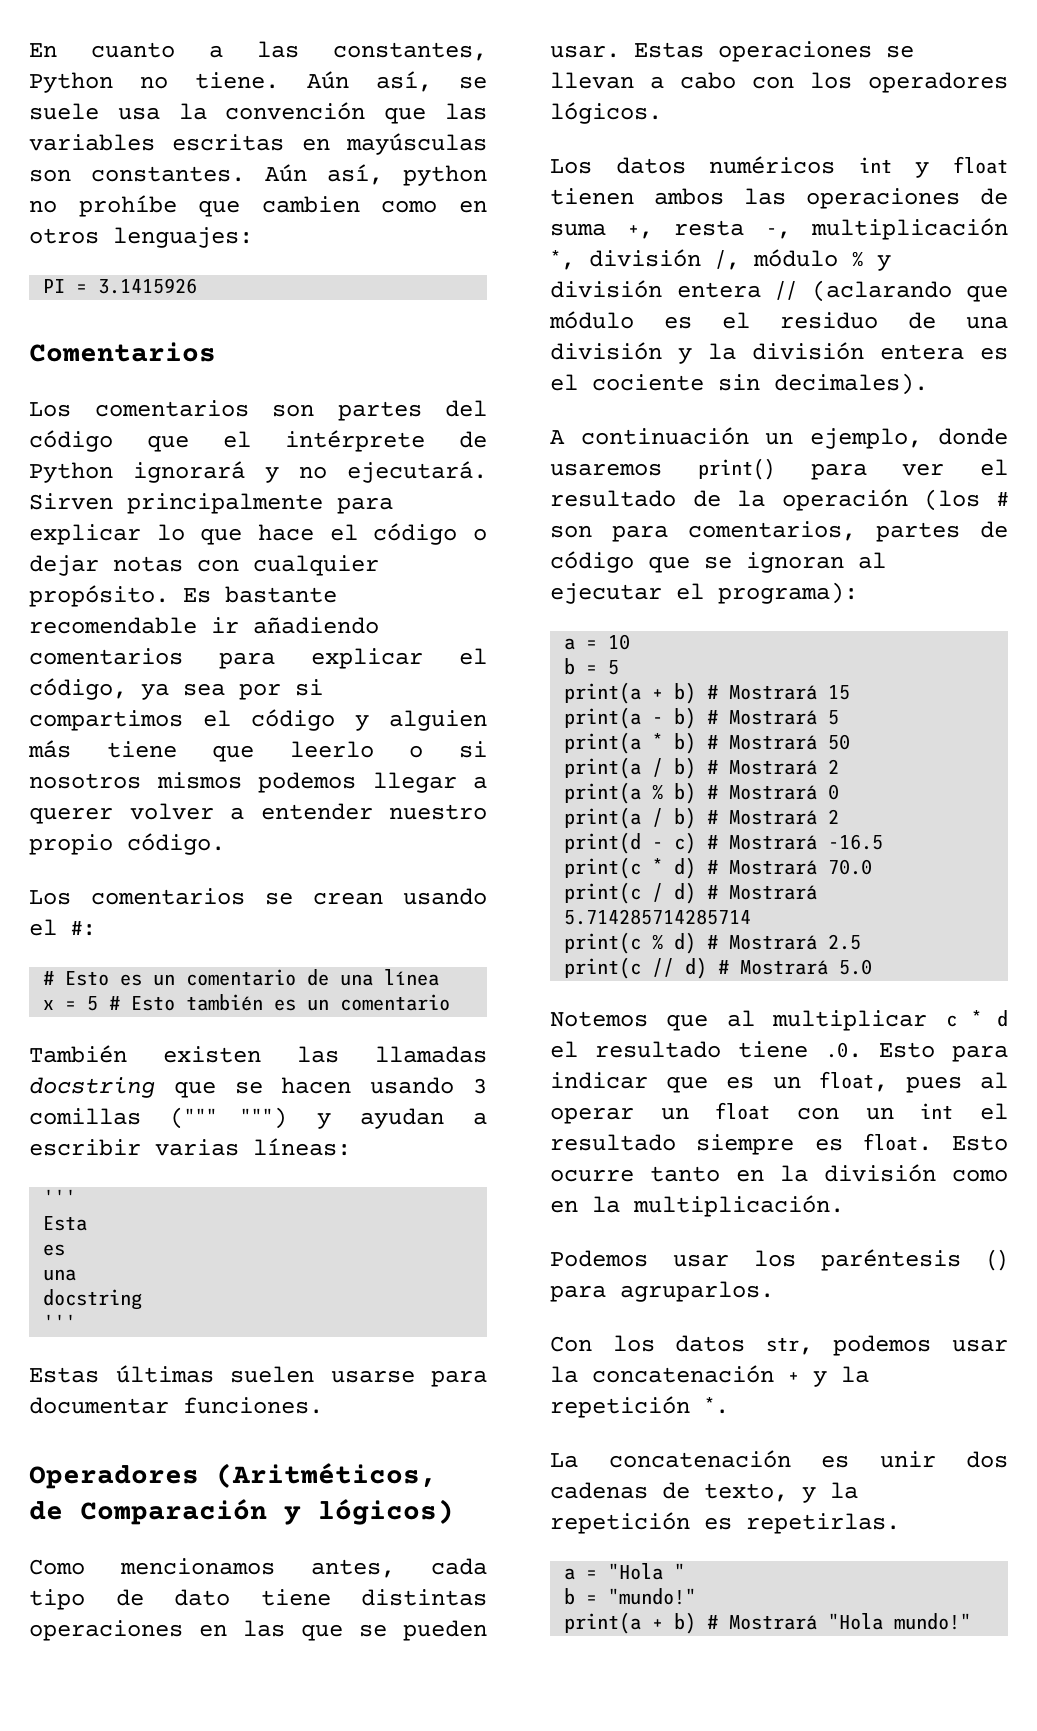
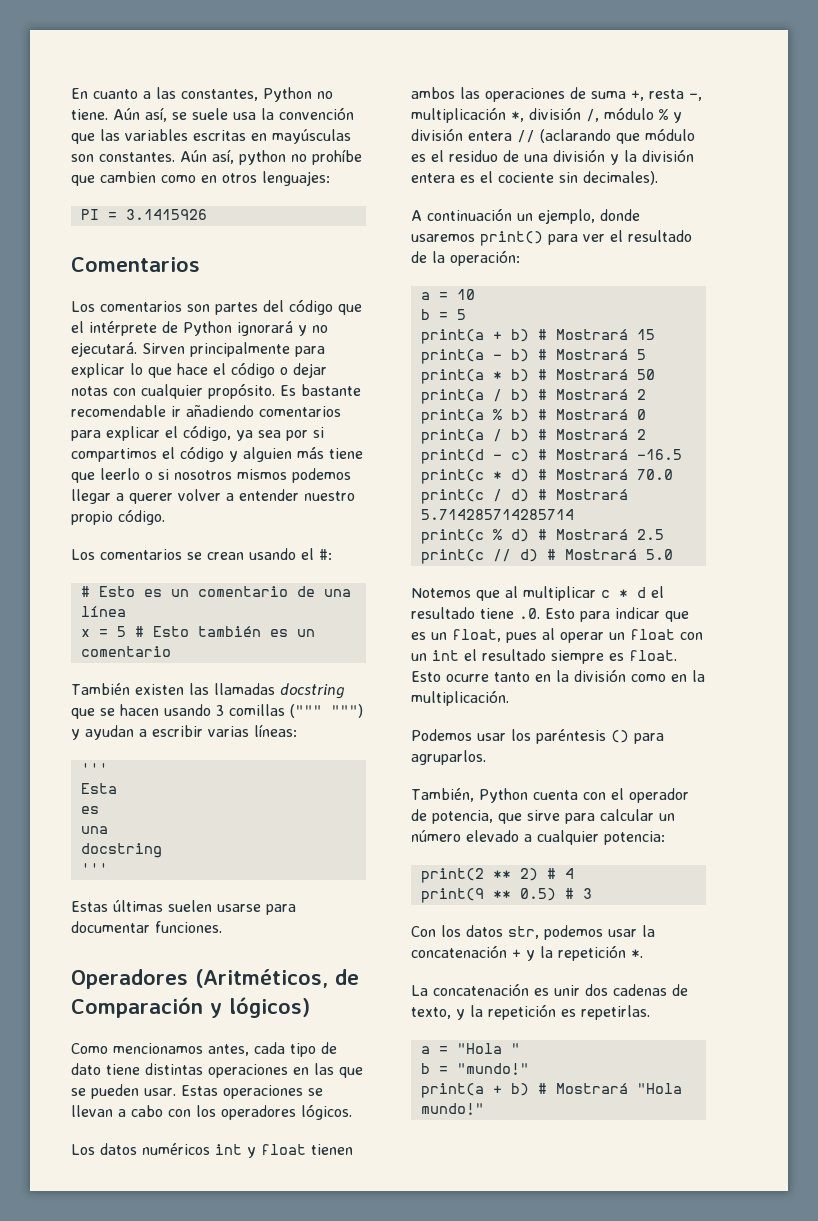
- A continuación un ejemplo, donde usaremos print() para ver el resultado de la operación (los # son para comentarios, partes de código que se ignoran al ejecutar el programa):
+ A continuación un ejemplo, donde usaremos print() para ver el resultado de la operación:
+ También, Python cuenta con el operador de potencia, que sirve para calcular un número elevado a cualquier potencia:
+ print(2 ** 2) # 4
+ print(9 ** 0.5) # 3

